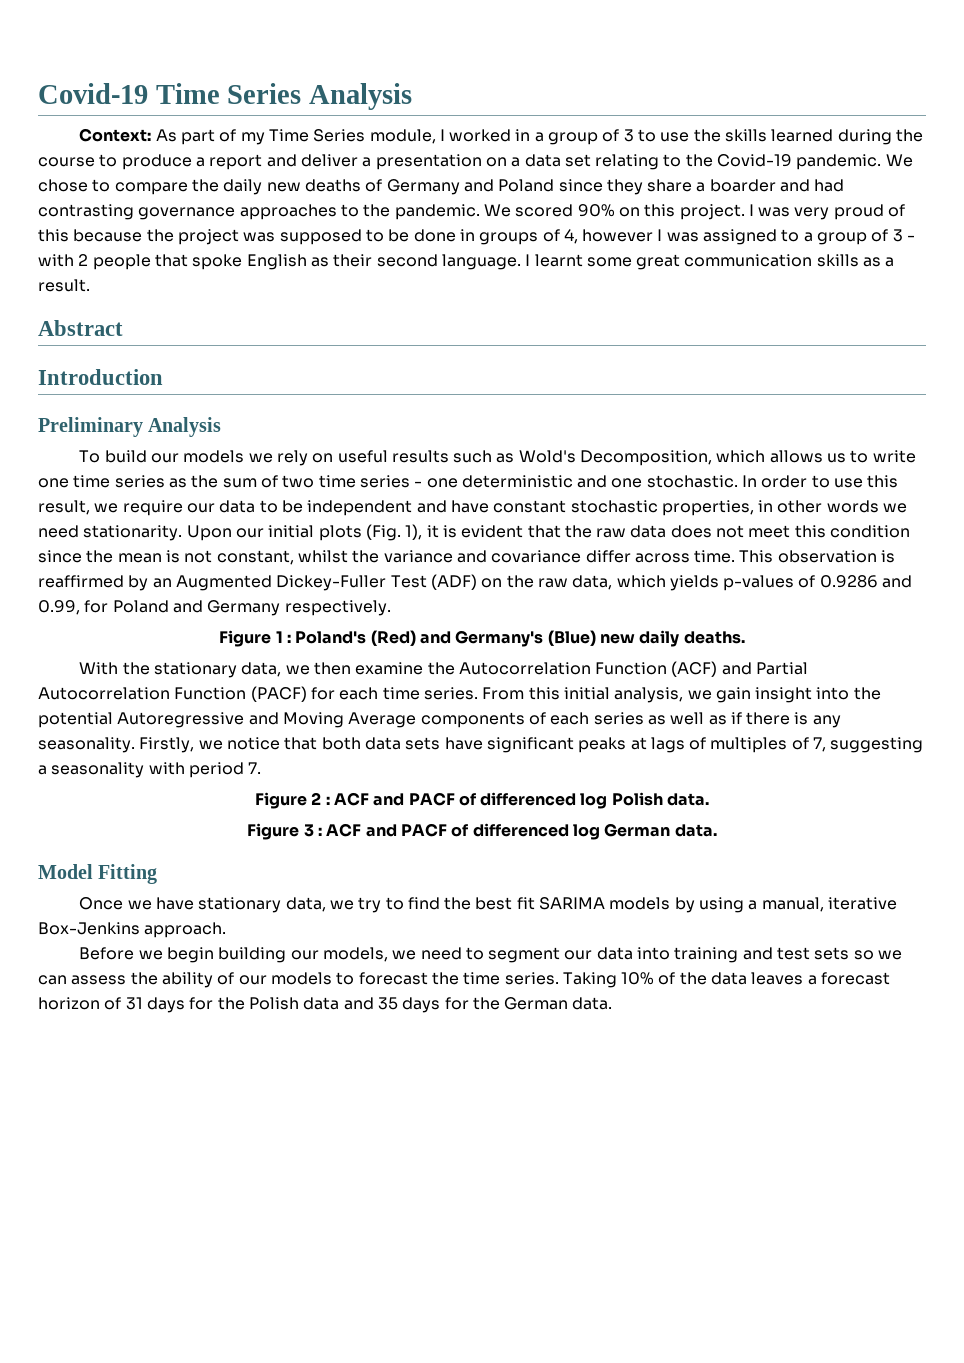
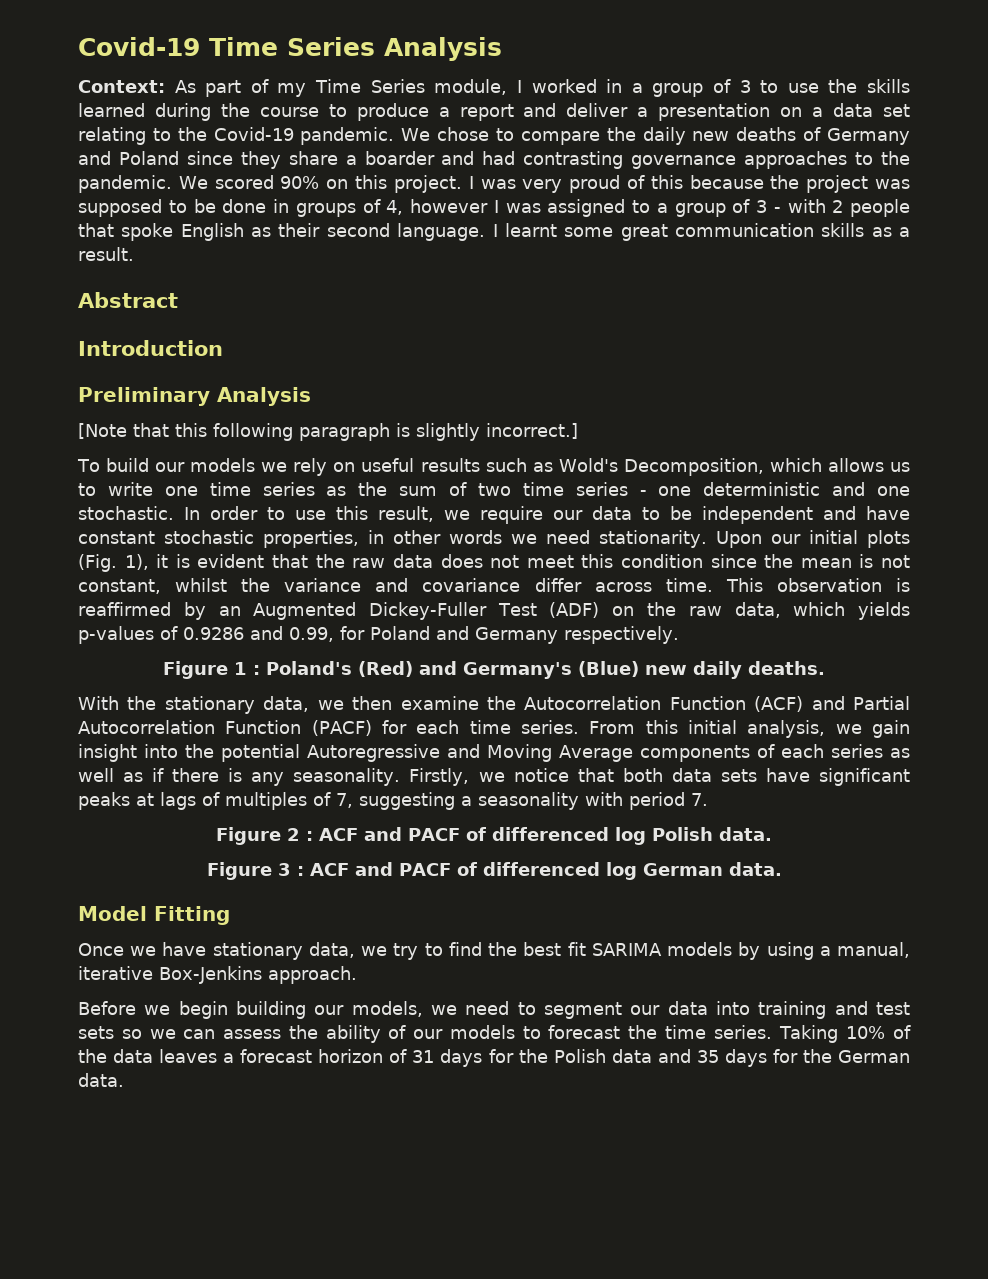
+ [Note that this following paragraph is slightly incorrect.]

